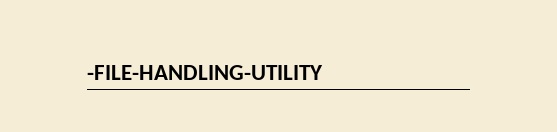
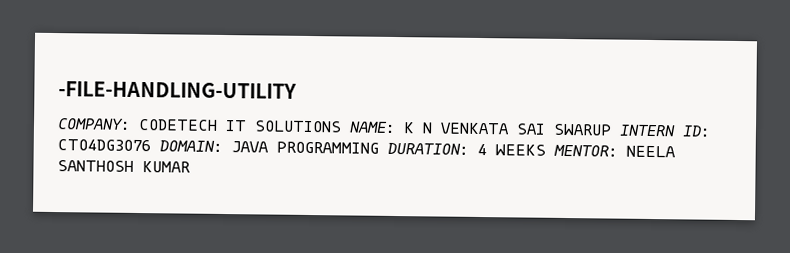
+ COMPANY: CODETECH IT SOLUTIONS NAME: K N VENKATA SAI SWARUP INTERN ID: CTO4DG3O76 DOMAIN: JAVA PROGRAMMING DURATION: 4 WEEKS MENTOR: NEELA SANTHOSH KUMAR

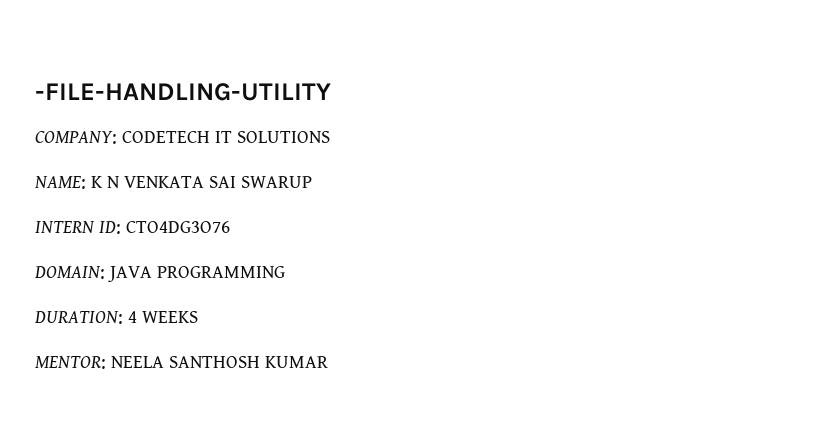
- COMPANY: CODETECH IT SOLUTIONS NAME: K N VENKATA SAI SWARUP INTERN ID: CTO4DG3O76 DOMAIN: JAVA PROGRAMMING DURATION: 4 WEEKS MENTOR: NEELA SANTHOSH KUMAR
+ COMPANY: CODETECH IT SOLUTIONS
+ NAME: K N VENKATA SAI SWARUP
+ INTERN ID: CTO4DG3O76
+ DOMAIN: JAVA PROGRAMMING
+ DURATION: 4 WEEKS
+ MENTOR: NEELA SANTHOSH KUMAR

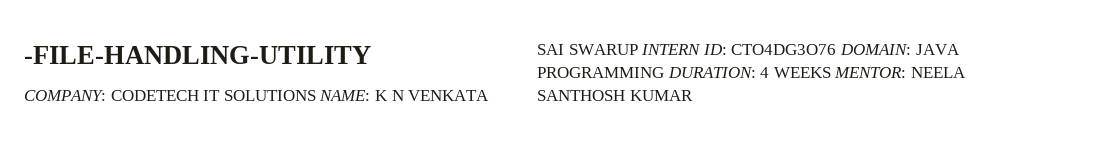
- COMPANY: CODETECH IT SOLUTIONS
- NAME: K N VENKATA SAI SWARUP
- INTERN ID: CTO4DG3O76
- DOMAIN: JAVA PROGRAMMING
- DURATION: 4 WEEKS
- MENTOR: NEELA SANTHOSH KUMAR
+ COMPANY: CODETECH IT SOLUTIONS NAME: K N VENKATA SAI SWARUP INTERN ID: CTO4DG3O76 DOMAIN: JAVA PROGRAMMING DURATION: 4 WEEKS MENTOR: NEELA SANTHOSH KUMAR

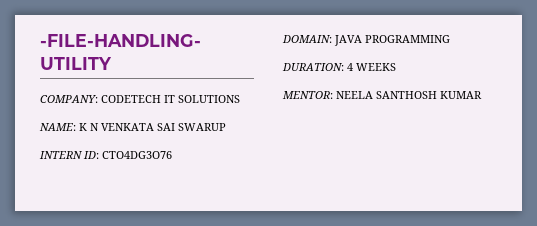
- COMPANY: CODETECH IT SOLUTIONS NAME: K N VENKATA SAI SWARUP INTERN ID: CTO4DG3O76 DOMAIN: JAVA PROGRAMMING DURATION: 4 WEEKS MENTOR: NEELA SANTHOSH KUMAR
+ COMPANY: CODETECH IT SOLUTIONS
+ NAME: K N VENKATA SAI SWARUP
+ INTERN ID: CTO4DG3O76
+ DOMAIN: JAVA PROGRAMMING
+ DURATION: 4 WEEKS
+ MENTOR: NEELA SANTHOSH KUMAR

